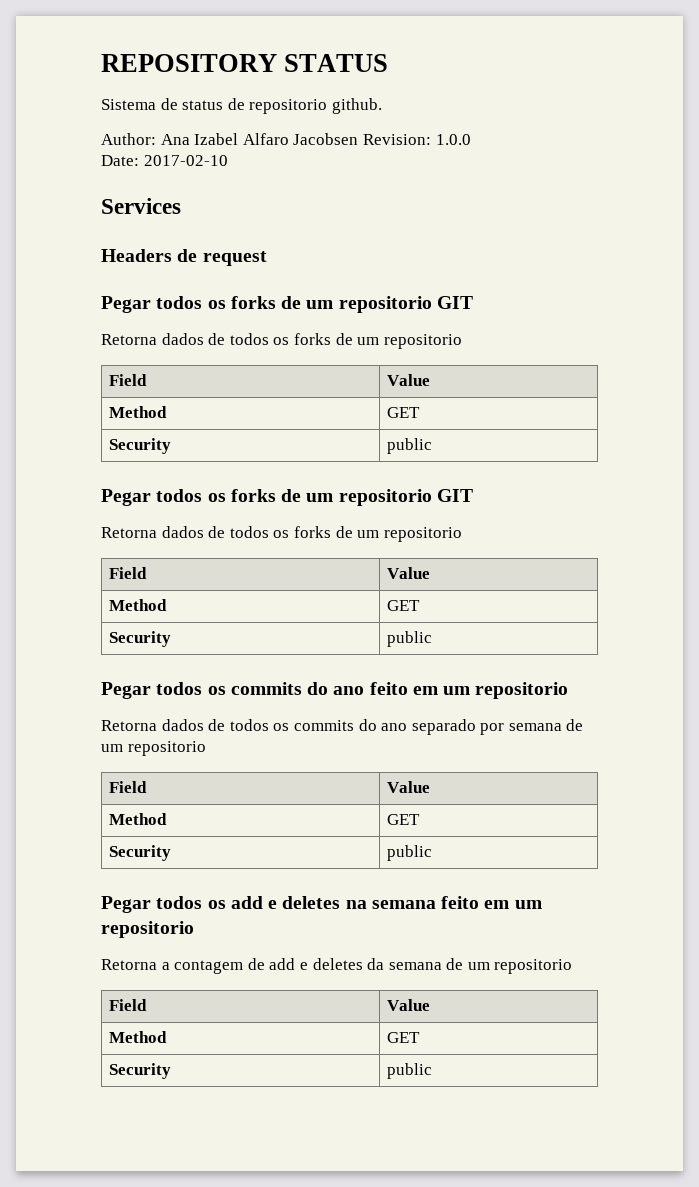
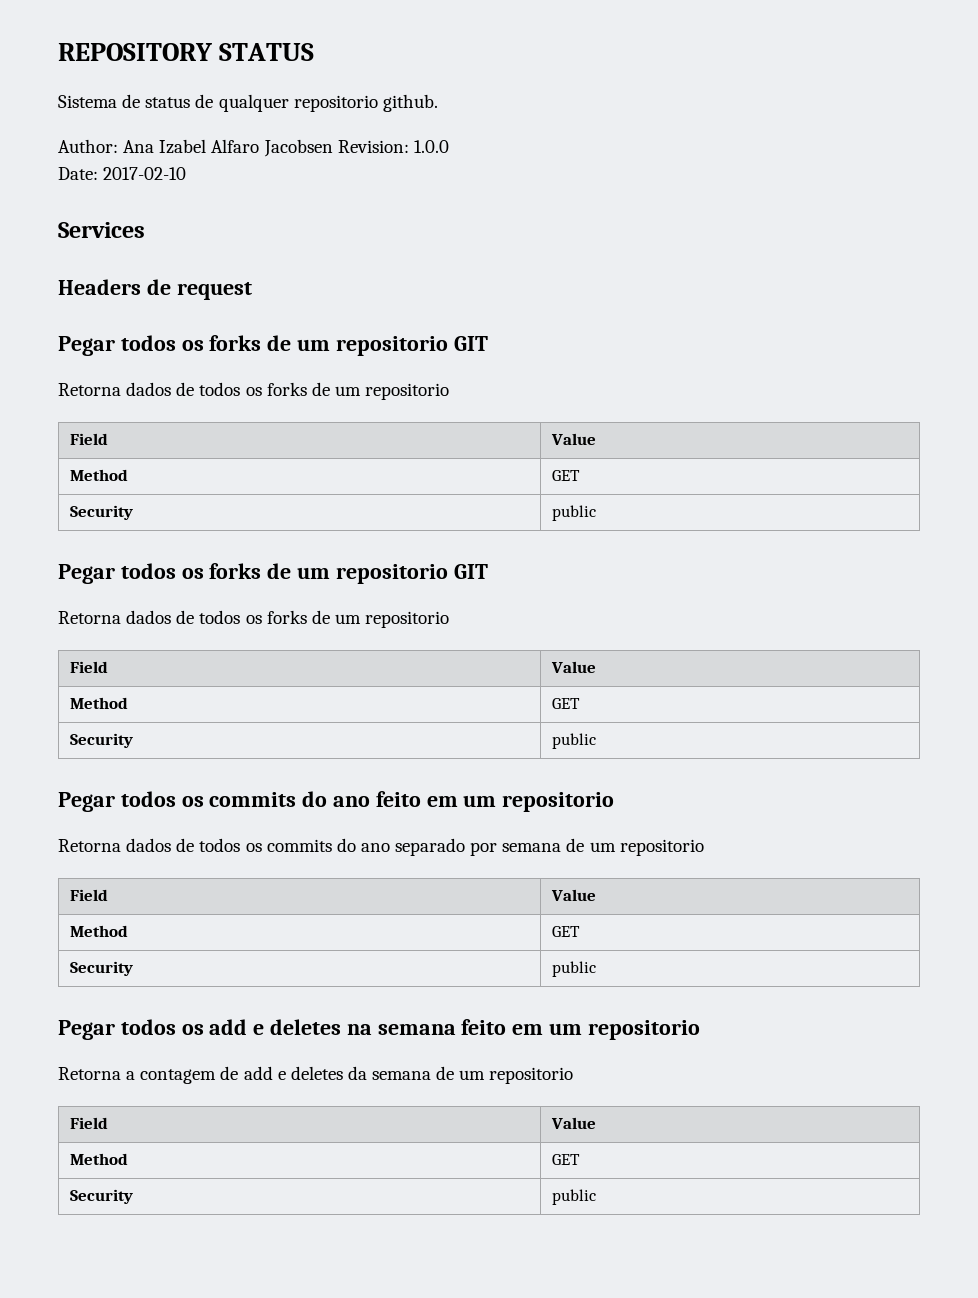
- Sistema de status de repositorio github.
+ Sistema de status de qualquer repositorio github.

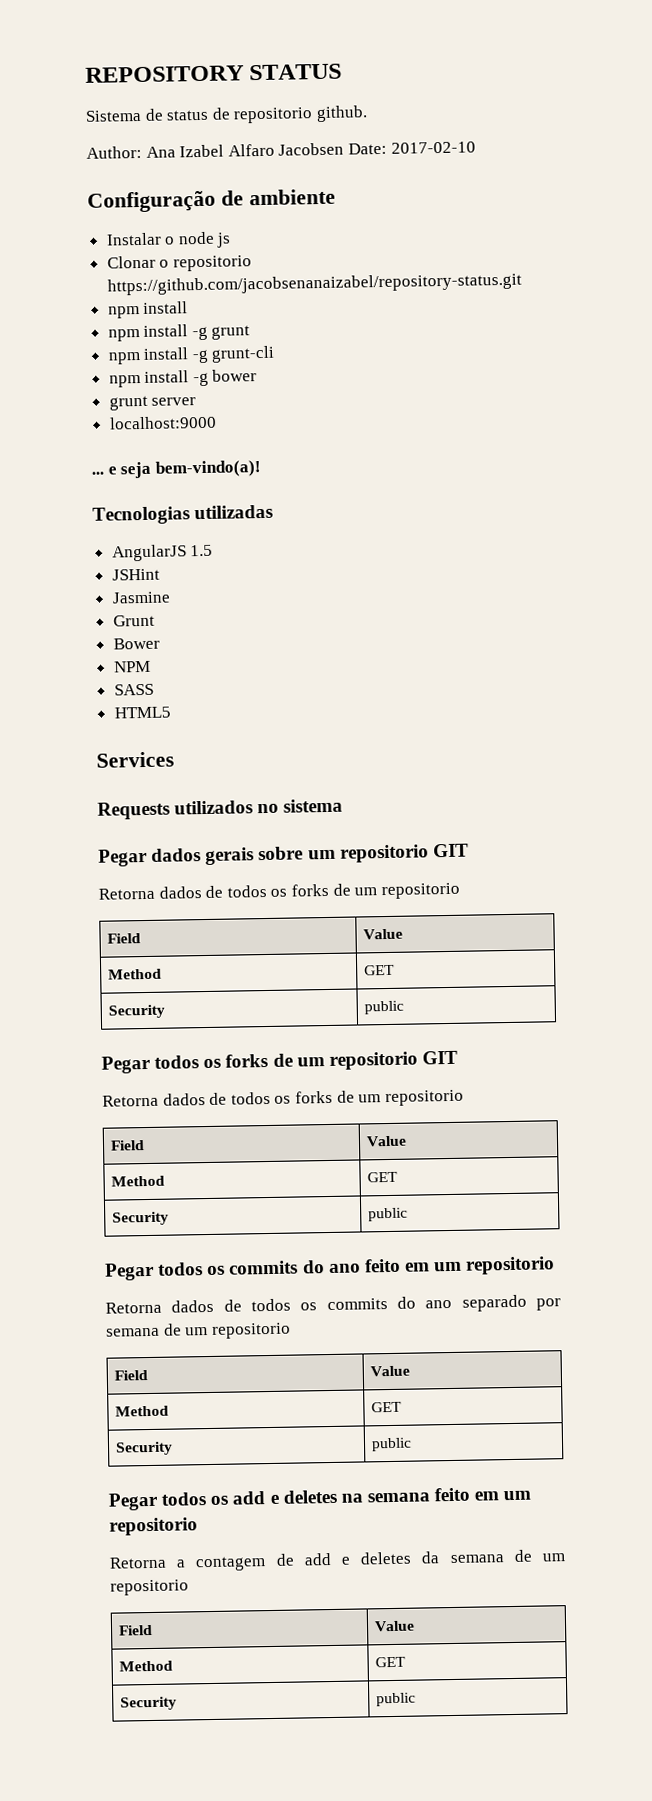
- Sistema de status de qualquer repositorio github.
+ Sistema de status de repositorio github.
- Author: Ana Izabel Alfaro Jacobsen Revision: 1.0.0
- Date: 2017-02-10
+ Author: Ana Izabel Alfaro Jacobsen Date: 2017-02-10
+ Configuração de ambiente
+ Instalar o node js
+ Clonar o repositorio https://github.com/jacobsenanaizabel/repository-status.git
+ npm install
+ npm install -g grunt
+ npm install -g grunt-cli
+ npm install -g bower
+ grunt server
+ localhost:9000
+ ... e seja bem-vindo(a)!
+ Tecnologias utilizadas
+ AngularJS 1.5
+ JSHint
+ Jasmine
+ Grunt
+ Bower
+ NPM
+ SASS
+ HTML5
  Services
- Headers de request
- Pegar todos os forks de um repositorio GIT
+ Requests utilizados no sistema
+ Pegar dados gerais sobre um repositorio GIT

